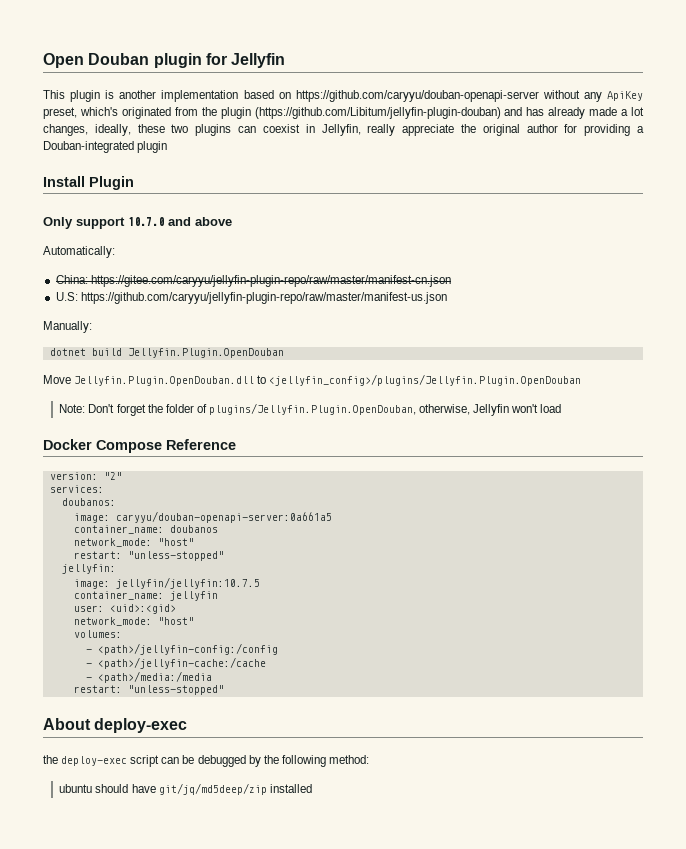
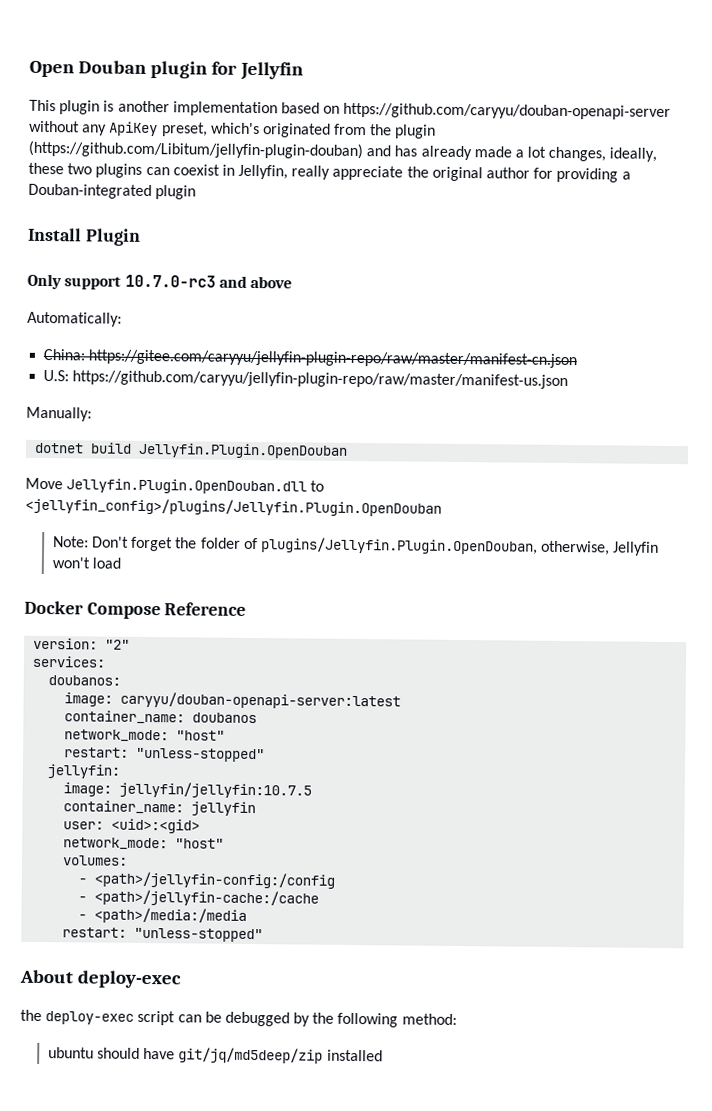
- Only support 10.7.0 and above
+ Only support 10.7.0-rc3 and above
- image: caryyu/douban-openapi-server:0a661a5
+ image: caryyu/douban-openapi-server:latest

